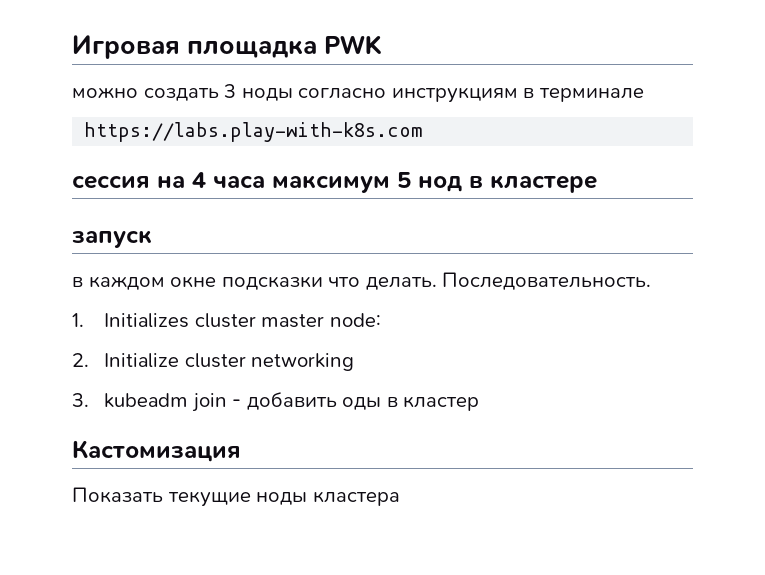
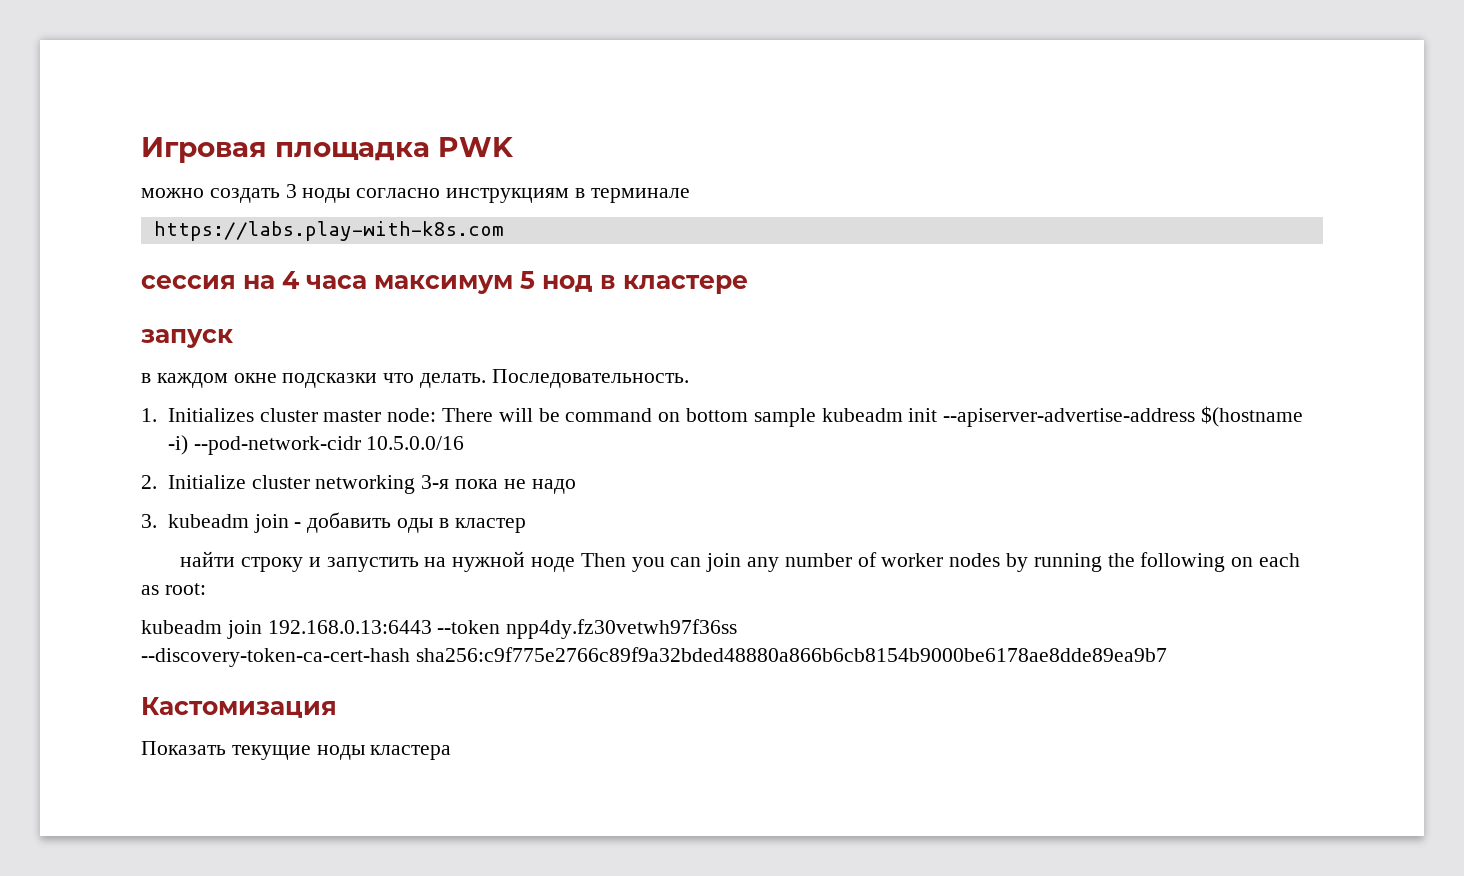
- 1. Initializes cluster master node:
+ 1. Initializes cluster master node: There will be command on bottom sample kubeadm init --apiserver-advertise-address $(hostname -i) --pod-network-cidr 10.5.0.0/16
- 2. Initialize cluster networking
+ 2. Initialize cluster networking 3-я пока не надо
+ найти строку и запустить на нужной ноде Then you can join any number of worker nodes by running the following on each as root:
+ kubeadm join 192.168.0.13:6443 --token npp4dy.fz30vetwh97f36ss
+ --discovery-token-ca-cert-hash sha256:c9f775e2766c89f9a32bded48880a866b6cb8154b9000be6178ae8dde89ea9b7

